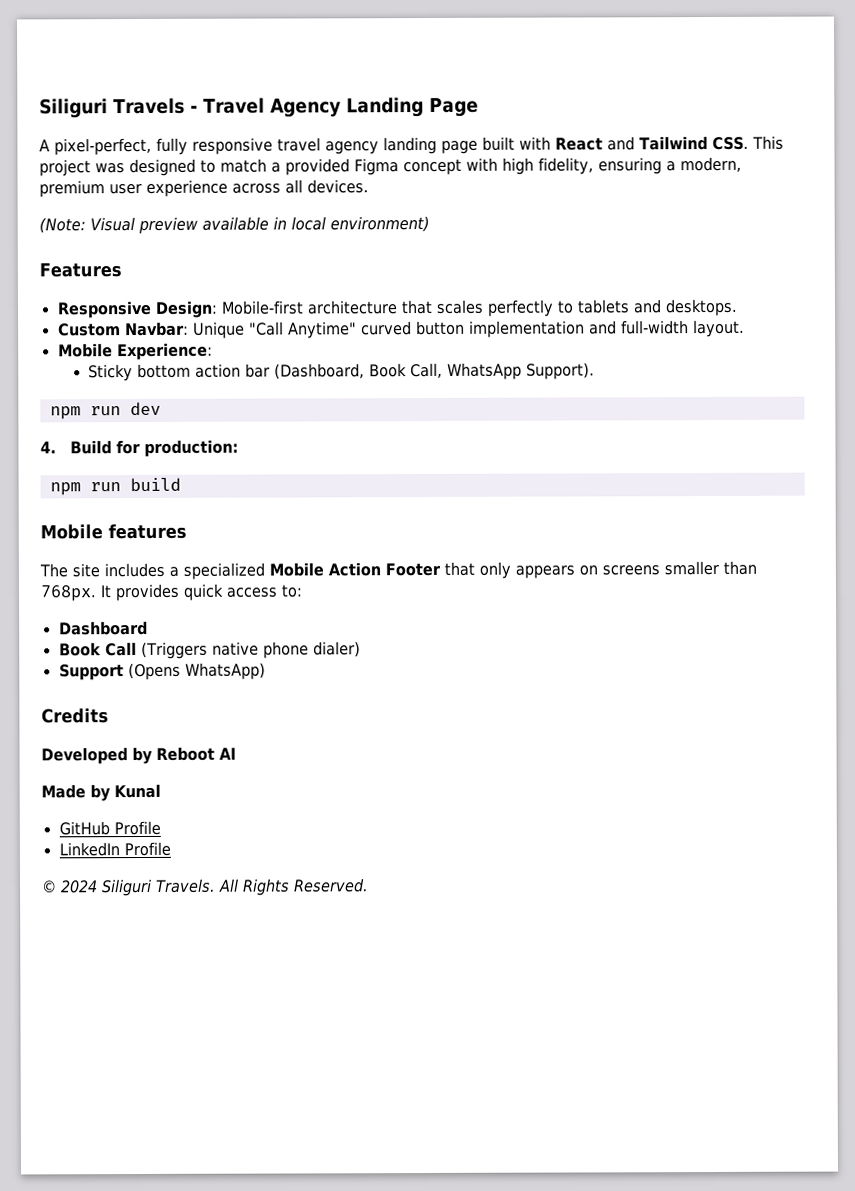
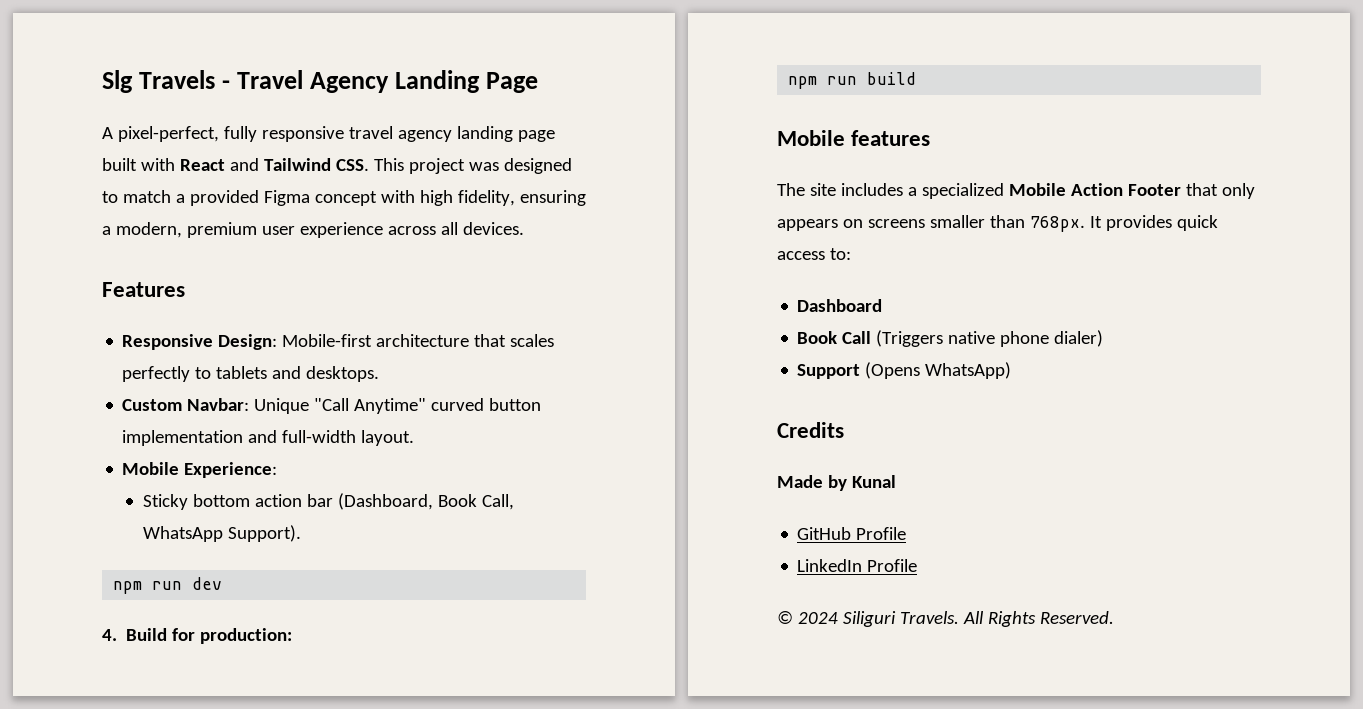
- Siliguri Travels - Travel Agency Landing Page
+ Slg Travels - Travel Agency Landing Page
- (Note: Visual preview available in local environment)
- Developed by Reboot AI

